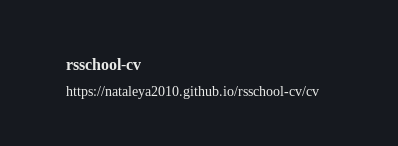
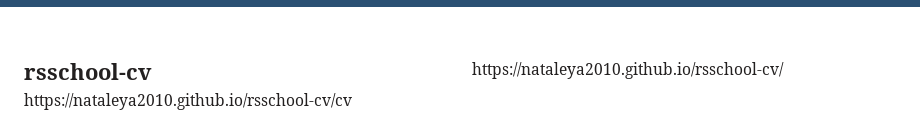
- https://nataleya2010.github.io/rsschool-cv/cv
+ https://nataleya2010.github.io/rsschool-cv/cv https://nataleya2010.github.io/rsschool-cv/

